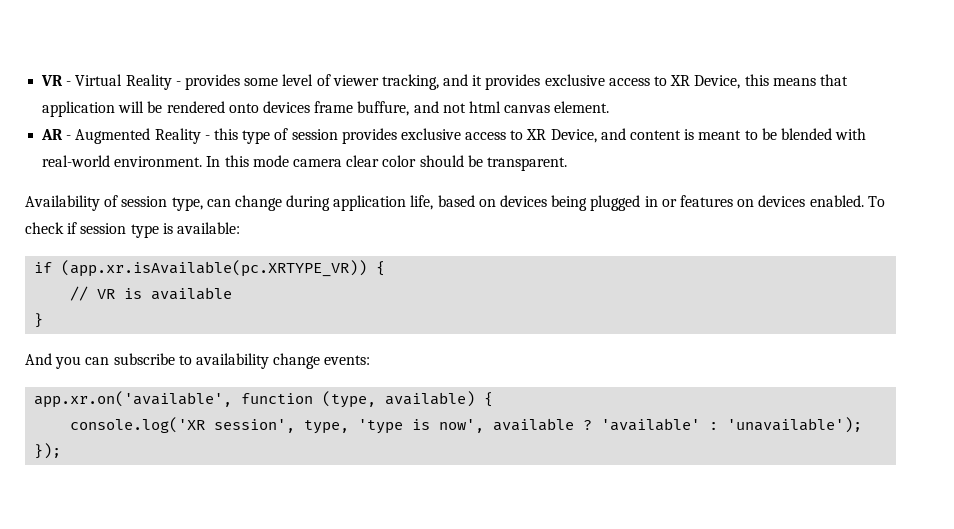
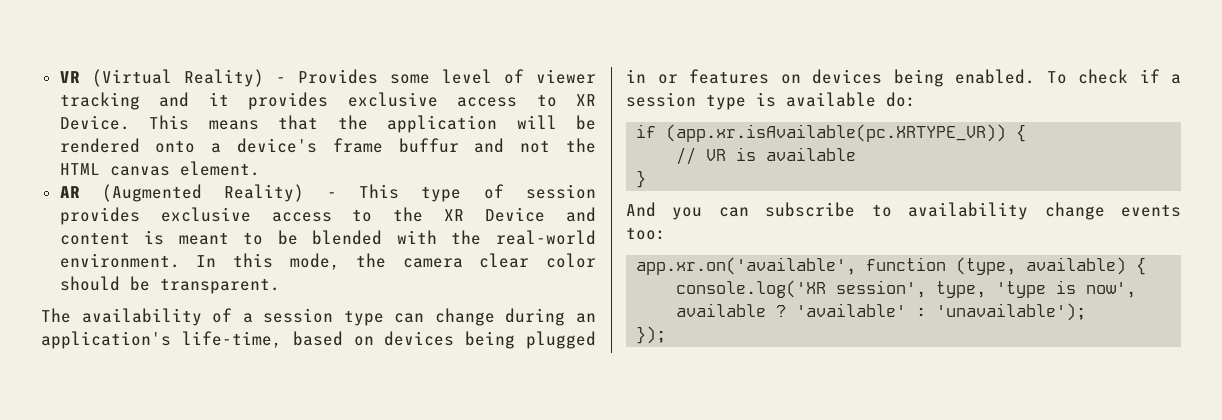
- VR - Virtual Reality - provides some level of viewer tracking, and it provides exclusive access to XR Device, this means that application will be rendered onto devices frame buffure, and not html canvas element.
- AR - Augmented Reality - this type of session provides exclusive access to XR Device, and content is meant to be blended with real-world environment.
+ VR (Virtual Reality) - Provides some level of viewer tracking and it provides exclusive access to XR Device. This means that the application will be rendered onto a device's frame buffur and not the HTML canvas element.
+ AR (Augmented Reality) - This type of session provides exclusive access to the XR Device and content is meant to be blended with the real-world environment.
- In this mode camera clear color should be transparent.
+ In this mode, the camera clear color should be transparent.
- Availability of session type, can change during application life, based on devices being plugged in or features on devices enabled.
+ The availability of a session type can change during an application's life-time, based on devices being plugged in or features on devices being enabled.
- To check if session type is available:
+ To check if a session type is available do:
- And you can subscribe to availability change events:
+ And you can subscribe to availability change events too:

